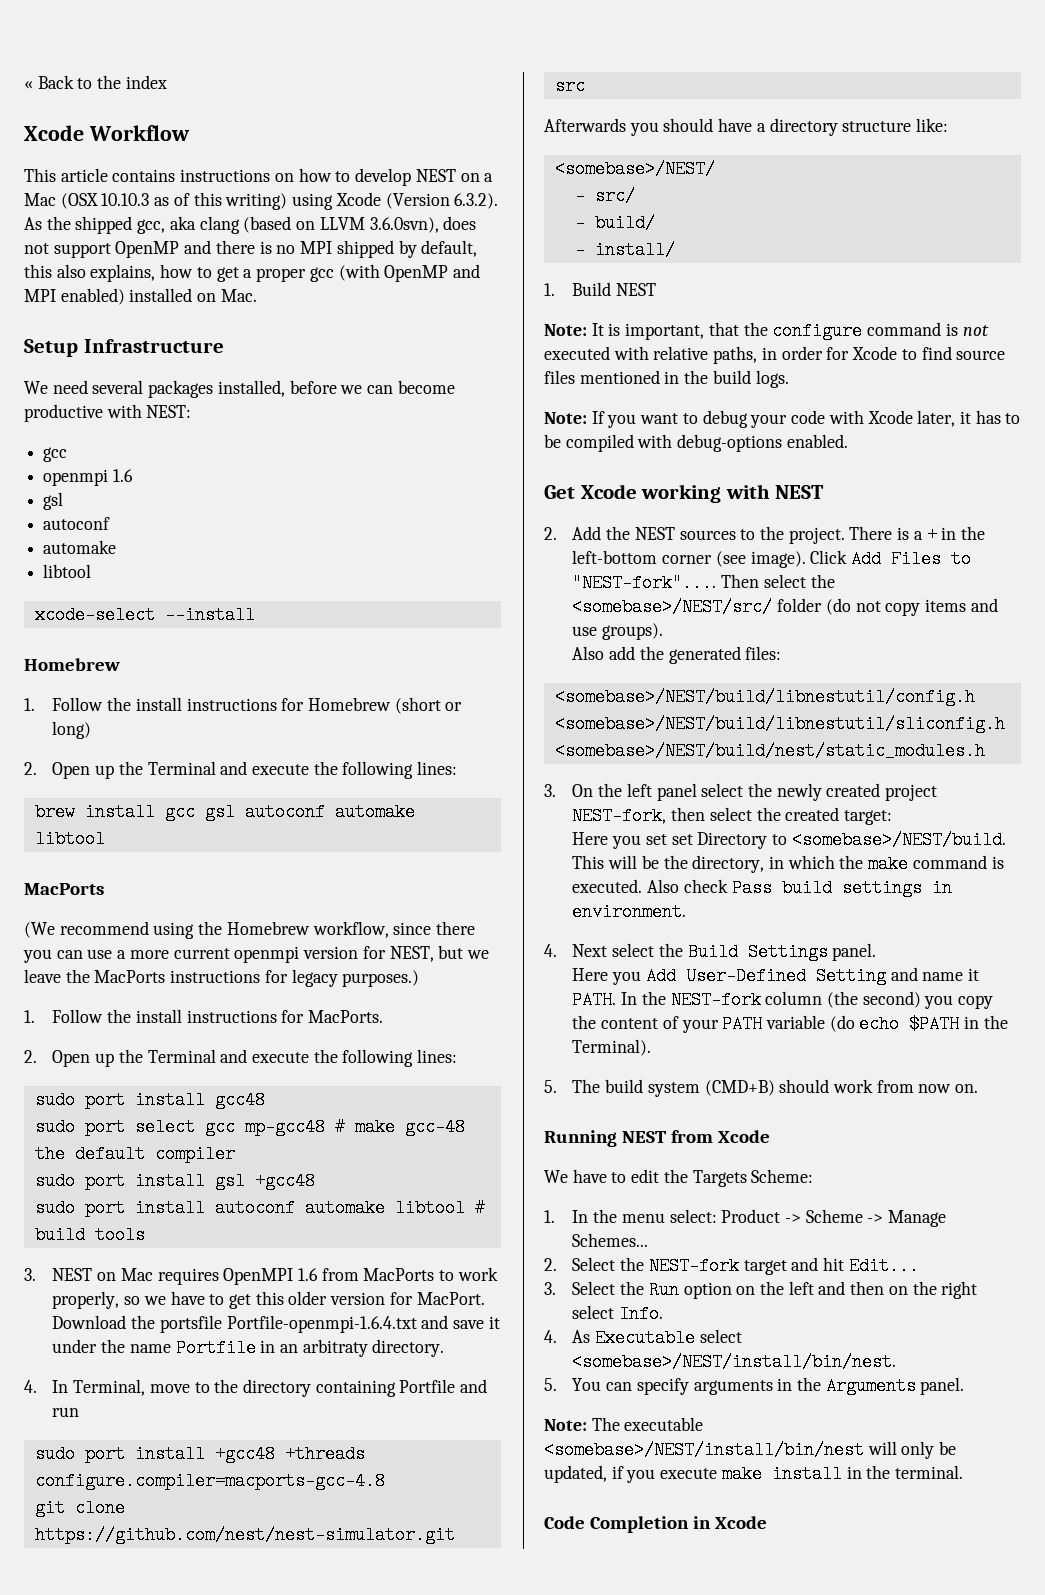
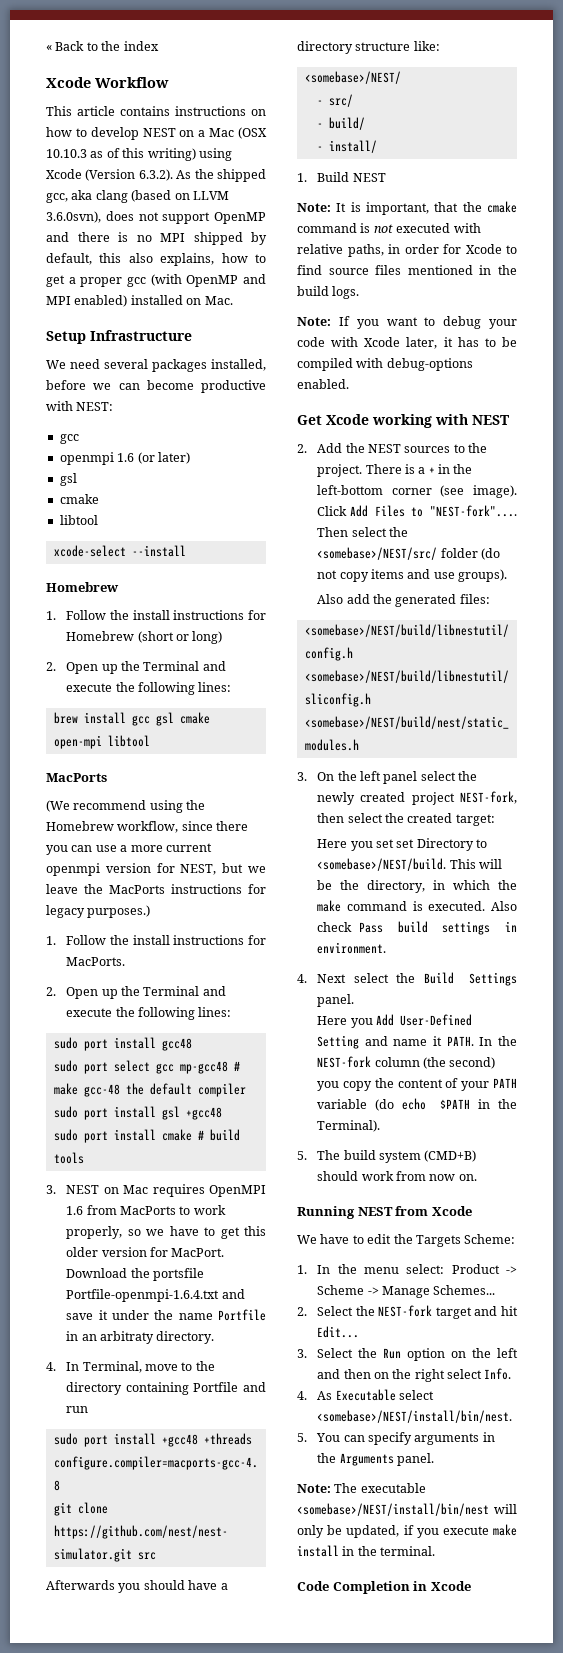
- openmpi 1.6
+ openmpi 1.6 (or later)
  gsl
- autoconf
- automake
+ cmake
- brew install gcc gsl autoconf automake libtool
+ brew install gcc gsl cmake open-mpi libtool
- sudo port install autoconf automake libtool # build tools
+ sudo port install cmake # build tools
- Note: It is important, that the configure command is not executed with relative paths, in order for Xcode to find source files mentioned in the build logs.
+ Note: It is important, that the cmake command is not executed with relative paths, in order for Xcode to find source files mentioned in the build logs.

